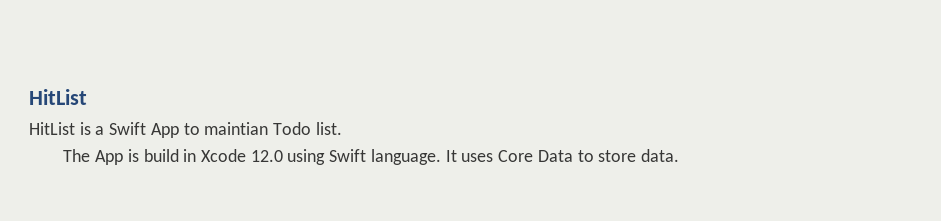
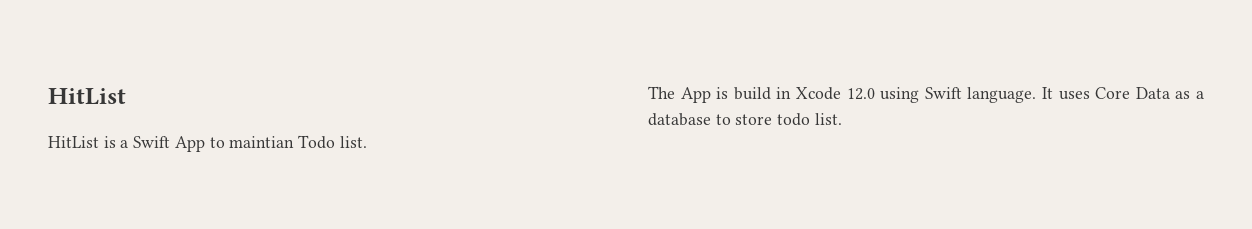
- It uses Core Data to store data.
+ It uses Core Data as a database to store todo list.

